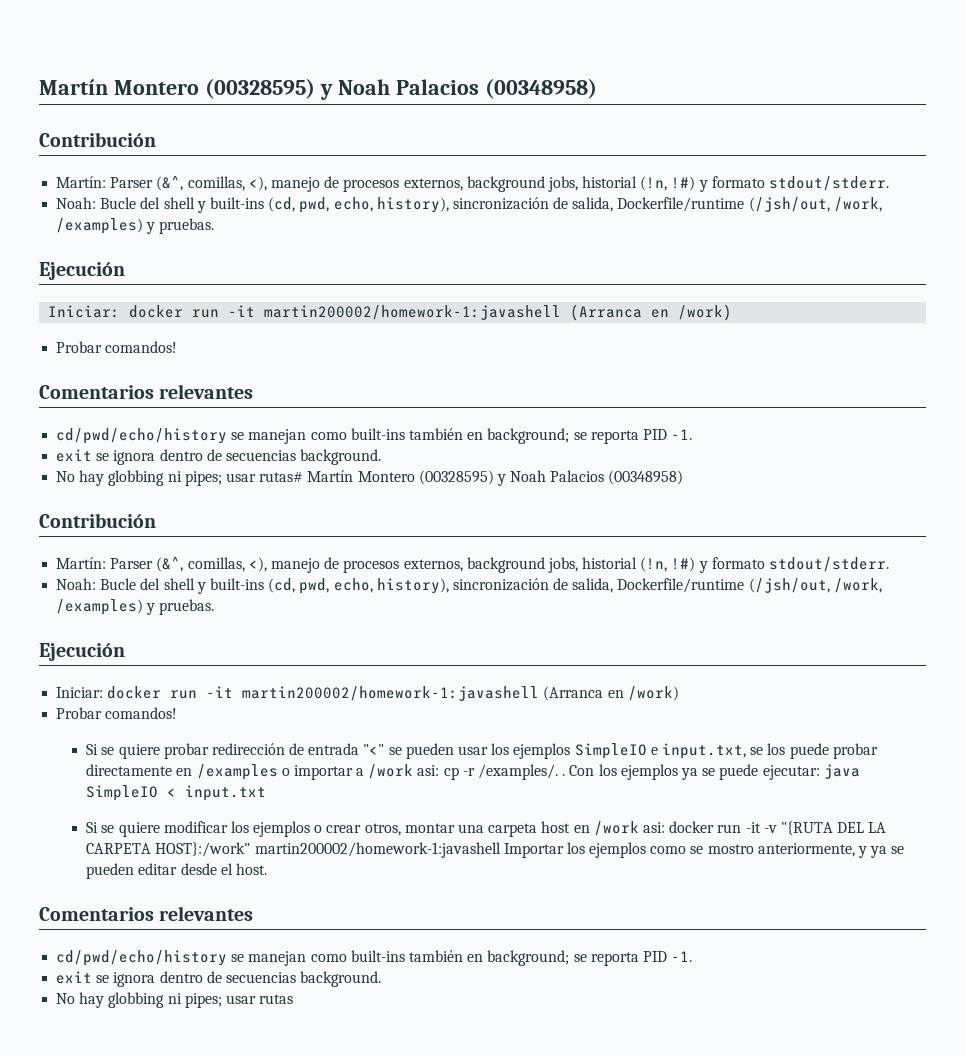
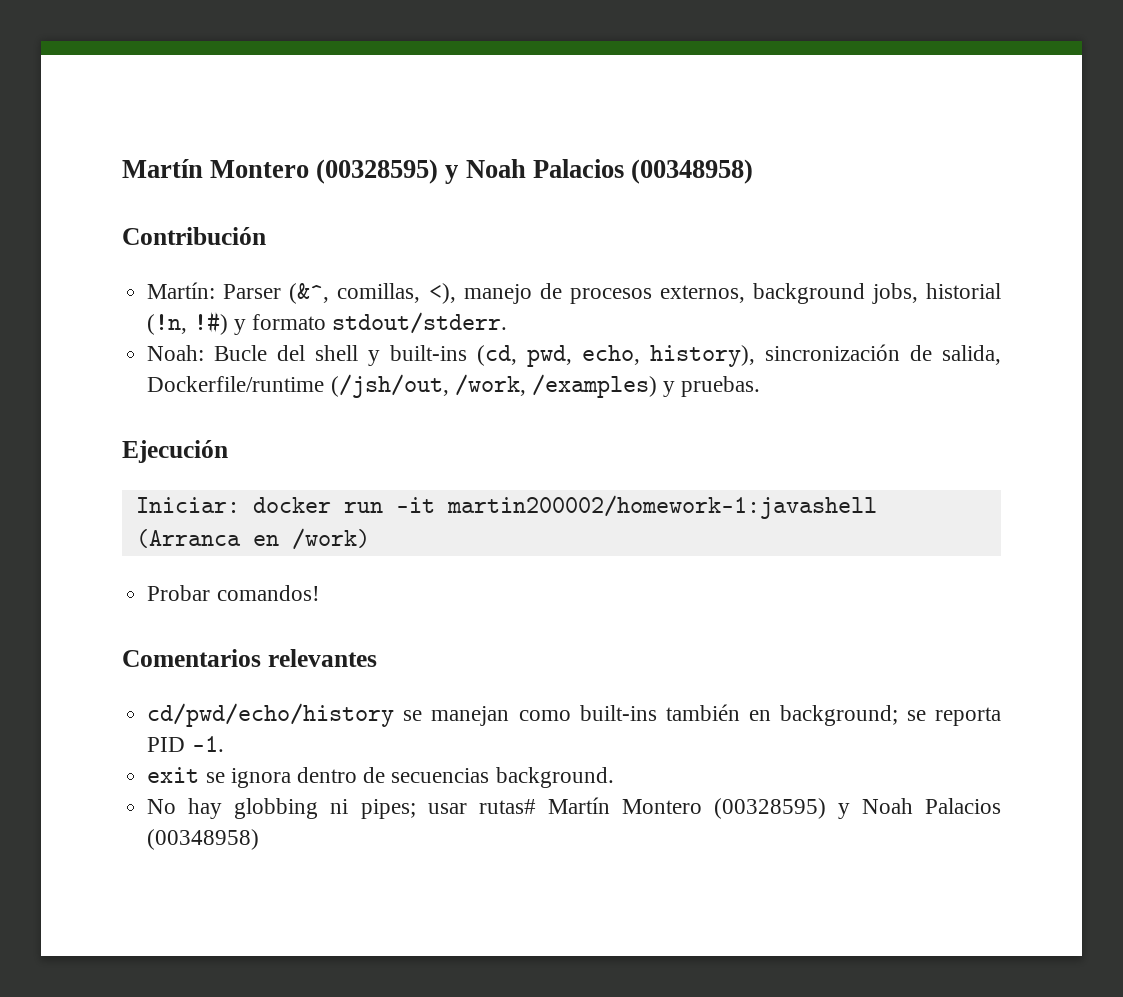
  No hay globbing ni pipes; usar rutas# Martín Montero (00328595) y Noah Palacios (00348958)
- Contribución
- Martín: Parser (&^, comillas, <), manejo de procesos externos, background jobs, historial (!n, !#) y formato stdout/stderr.
- Noah: Bucle del shell y built-ins (cd, pwd, echo, history), sincronización de salida, Dockerfile/runtime (/jsh/out, /work, /examples) y pruebas.
- Ejecución
- Iniciar: docker run -it martin200002/homework-1:javashell (Arranca en /work)
- Probar comandos!
- Si se quiere probar redirección de entrada "<" se pueden usar los ejemplos SimpleIO e input.txt, se los puede probar directamente en /examples o importar a /work asi: cp -r /examples/. . Con los ejemplos ya se puede ejecutar: java SimpleIO < input.txt
- Si se quiere modificar los ejemplos o crear otros, montar una carpeta host en /work asi: docker run -it -v "{RUTA DEL LA CARPETA HOST}:/work" martin200002/homework-1:javashell Importar los ejemplos como se mostro anteriormente, y ya se pueden editar desde el host.
- Comentarios relevantes
- cd/pwd/echo/history se manejan como built-ins también en background; se reporta PID -1.
- exit se ignora dentro de secuencias background.
- No hay globbing ni pipes; usar rutas

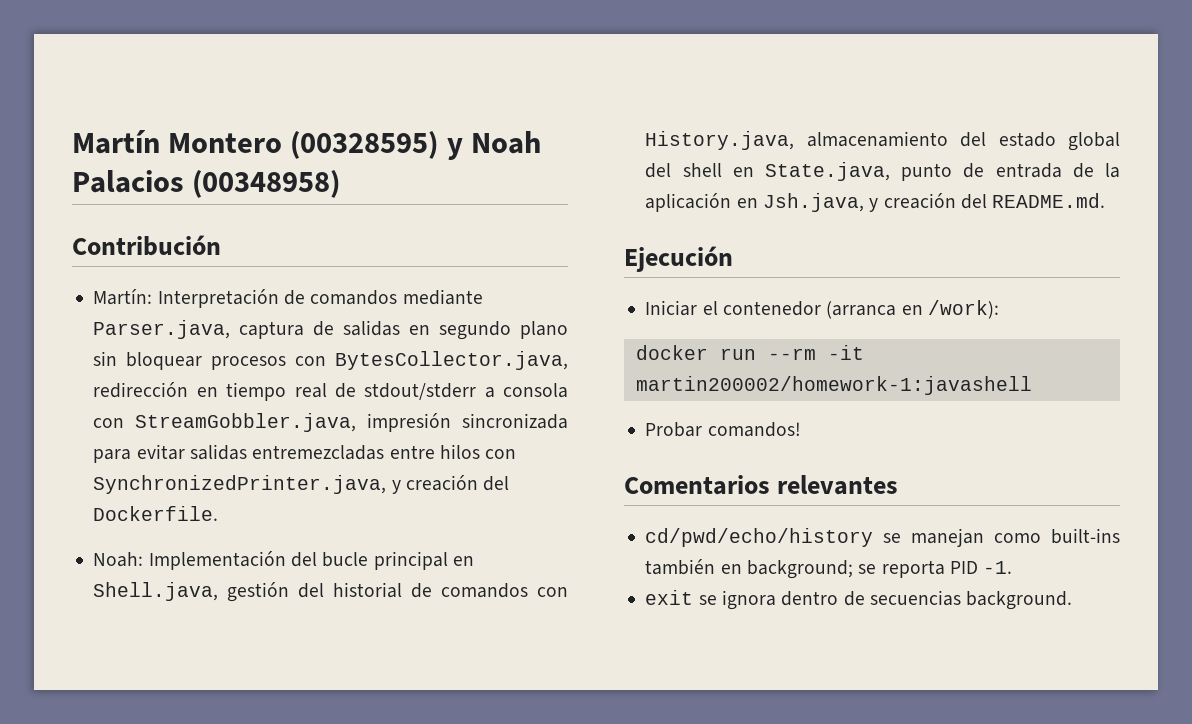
- Martín: Parser (&^, comillas, <), manejo de procesos externos, background jobs, historial (!n, !#) y formato stdout/stderr.
- Noah: Bucle del shell y built-ins (cd, pwd, echo, history), sincronización de salida, Dockerfile/runtime (/jsh/out, /work, /examples) y pruebas.
+ Martín: Interpretación de comandos mediante Parser.java, captura de salidas en segundo plano sin bloquear procesos con BytesCollector.java, redirección en tiempo real de stdout/stderr a consola con StreamGobbler.java, impresión sincronizada para evitar salidas entremezcladas entre hilos con SynchronizedPrinter.java, y creación del Dockerfile.
+ Noah: Implementación del bucle principal en Shell.java, gestión del historial de comandos con History.java, almacenamiento del estado global del shell en State.java, punto de entrada de la aplicación en Jsh.java, y creación del README.md.
  Ejecución
- Iniciar: docker run -it martin200002/homework-1:javashell (Arranca en /work)
+ Iniciar el contenedor (arranca en /work):
+ docker run --rm -it martin200002/homework-1:javashell
- No hay globbing ni pipes; usar rutas# Martín Montero (00328595) y Noah Palacios (00348958)

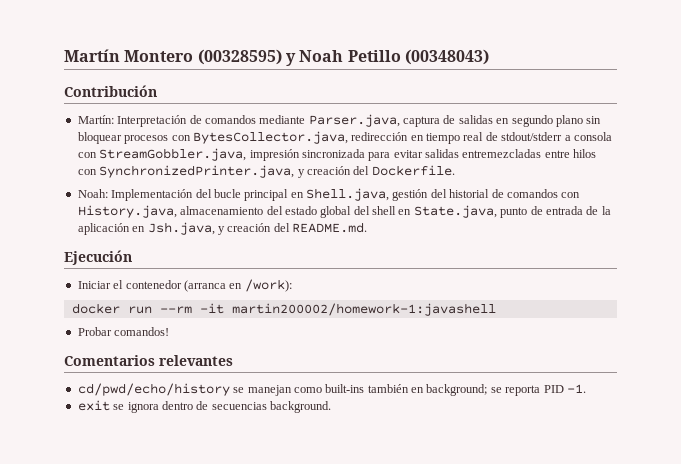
- Martín Montero (00328595) y Noah Palacios (00348958)
+ Martín Montero (00328595) y Noah Petillo (00348043)

